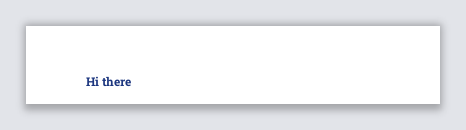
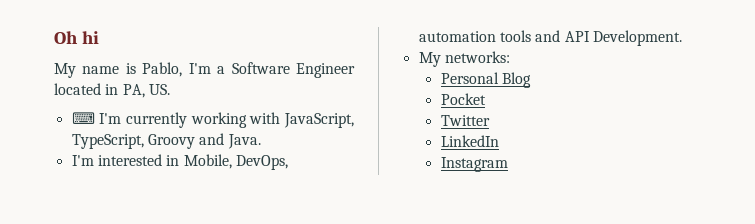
- Hi there
+ Oh hi
+ My name is Pablo, I'm a Software Engineer located in PA, US.
+ ⌨ I'm currently working with JavaScript, TypeScript, Groovy and Java.
+ I'm interested in Mobile, DevOps, automation tools and API Development.
+ My networks:
+ Personal Blog
+ Pocket
+ Twitter
+ LinkedIn
+ Instagram

